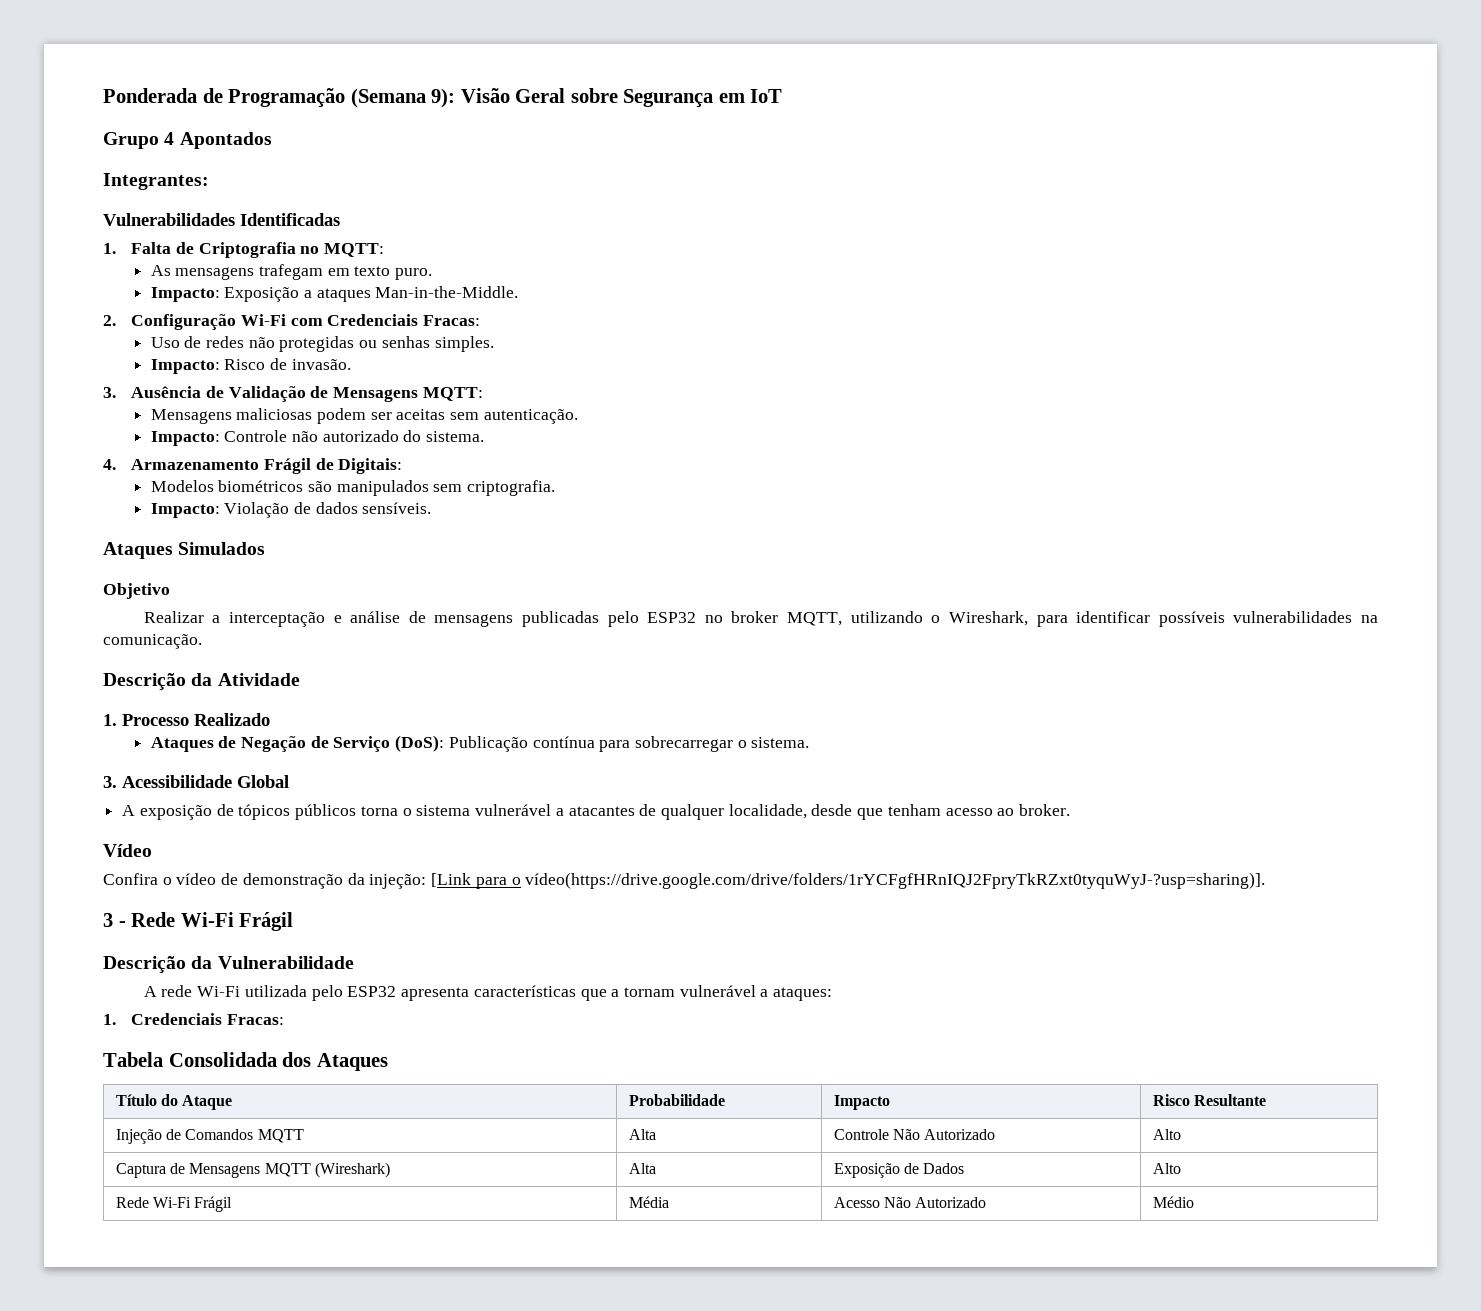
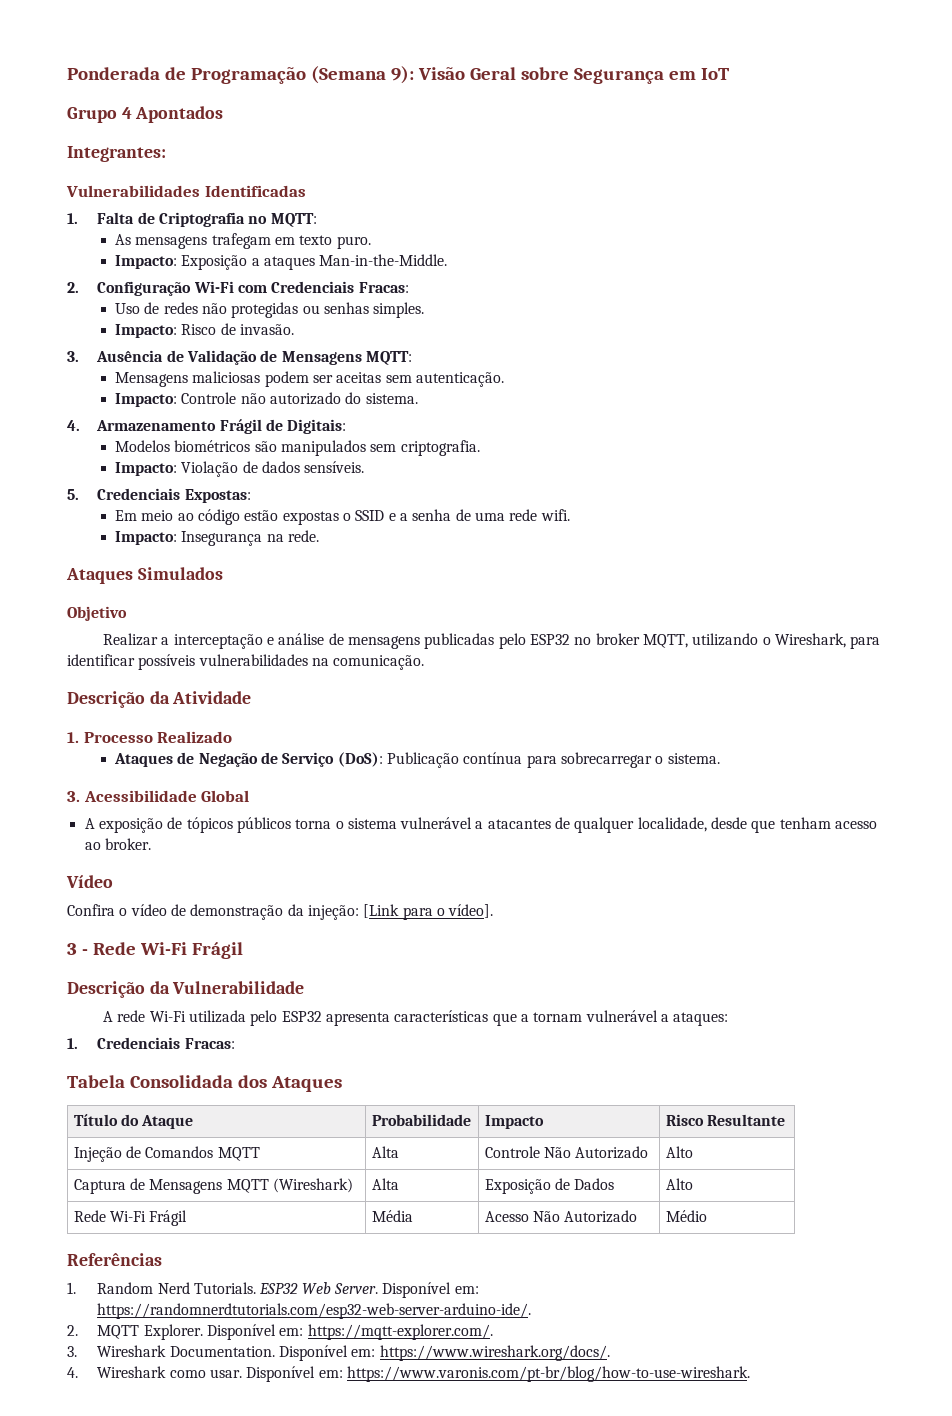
+ 5. Credenciais Expostas:
+ Em meio ao código estão expostas o SSID e a senha de uma rede wifi.
+ Impacto: Insegurança na rede.
- Confira o vídeo de demonstração da injeção: [Link para o vídeo(https://drive.google.com/drive/folders/1rYCFgfHRnIQJ2FpryTkRZxt0tyquWyJ-?usp=sharing)].
+ Confira o vídeo de demonstração da injeção: [Link para o vídeo].
+ Referências
+ 1. Random Nerd Tutorials. ESP32 Web Server. Disponível em: https://randomnerdtutorials.com/esp32-web-server-arduino-ide/.
+ 2. MQTT Explorer. Disponível em: https://mqtt-explorer.com/.
+ 3. Wireshark Documentation. Disponível em: https://www.wireshark.org/docs/.
+ 4. Wireshark como usar. Disponível em: https://www.varonis.com/pt-br/blog/how-to-use-wireshark.

